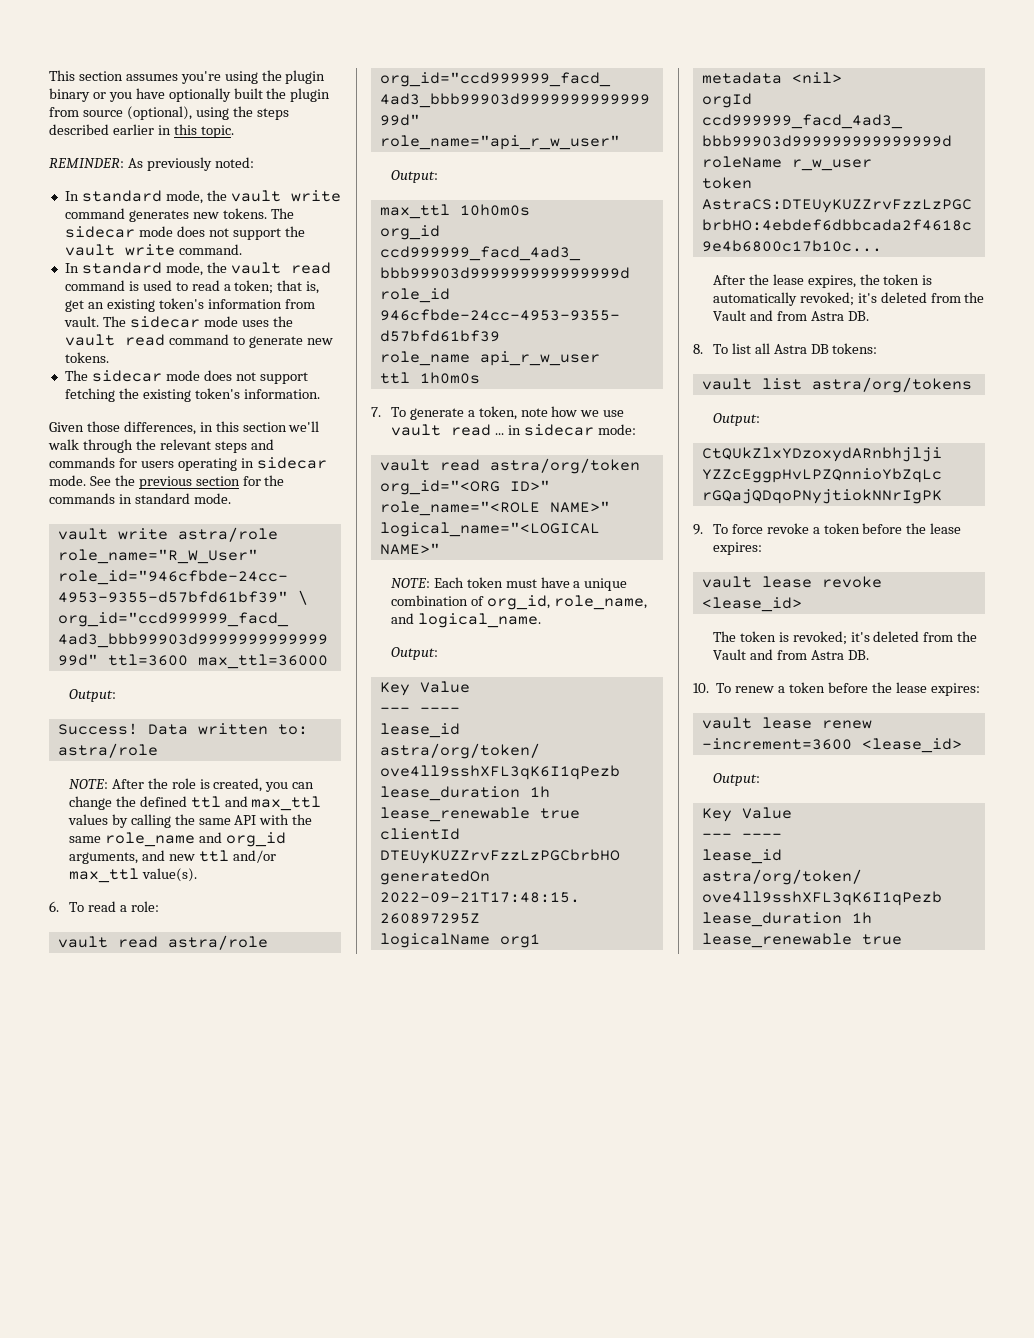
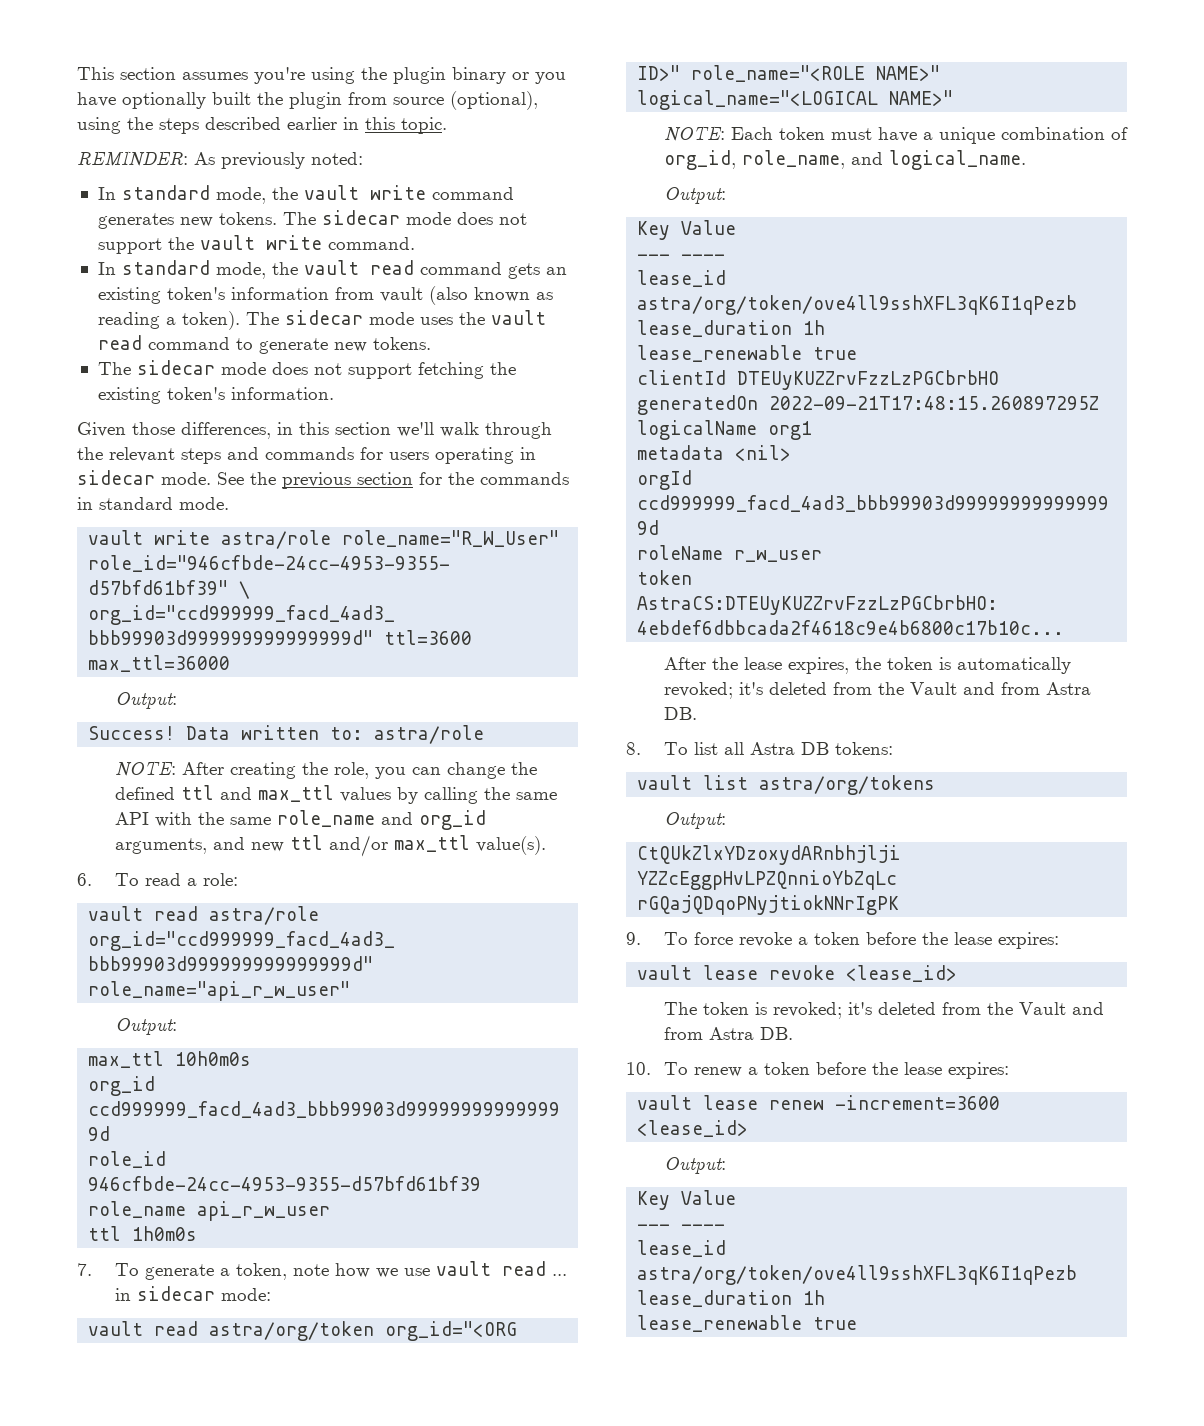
- In standard mode, the vault read command is used to read a token; that is, get an existing token's information from vault.
+ In standard mode, the vault read command gets an existing token's information from vault (also known as reading a token).
- NOTE: After the role is created, you can change the defined ttl and max_ttl values by calling the same API with the same role_name and org_id arguments, and new ttl and/or max_ttl value(s).
+ NOTE: After creating the role, you can change the defined ttl and max_ttl values by calling the same API with the same role_name and org_id arguments, and new ttl and/or max_ttl value(s).

